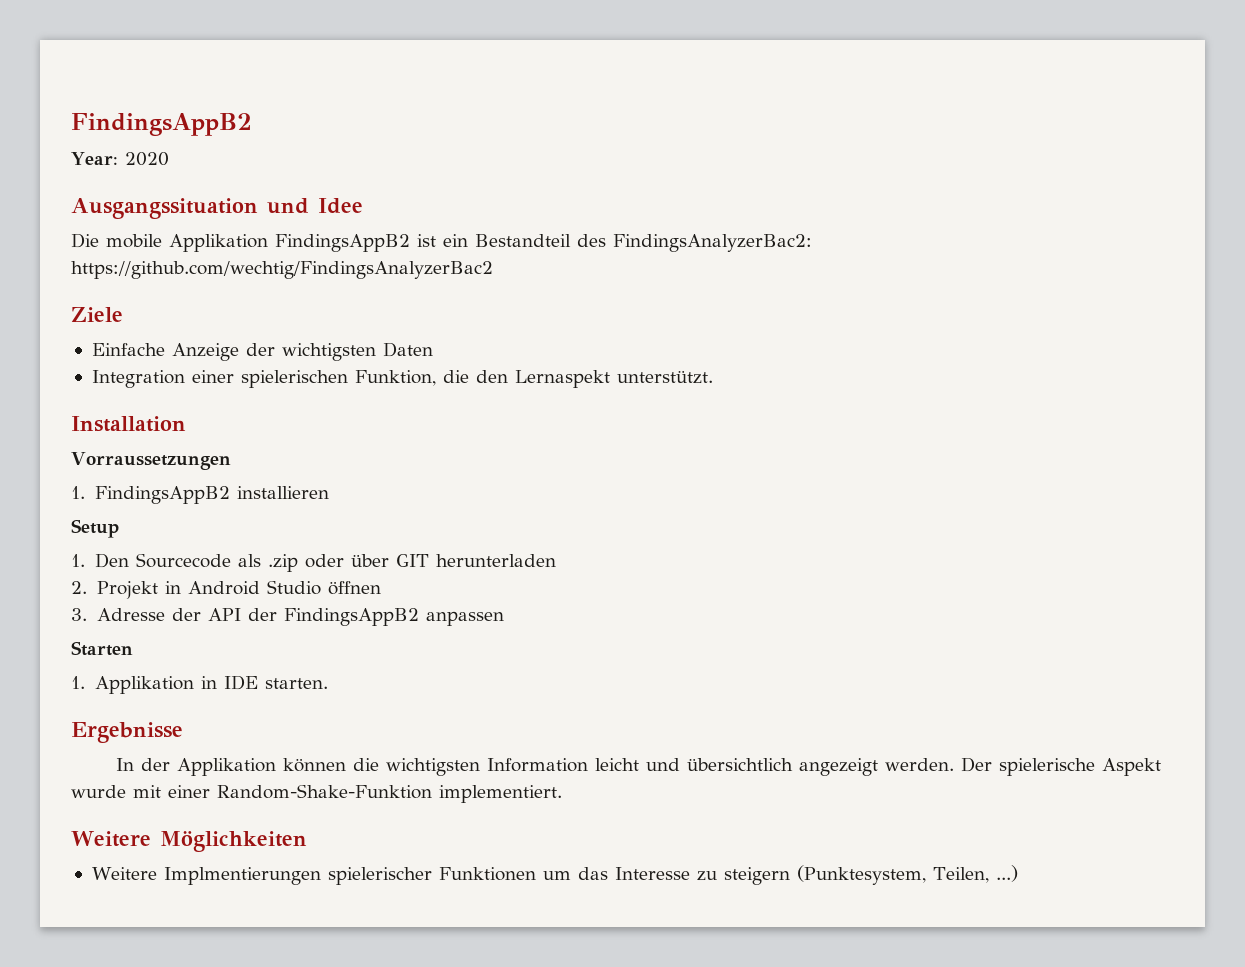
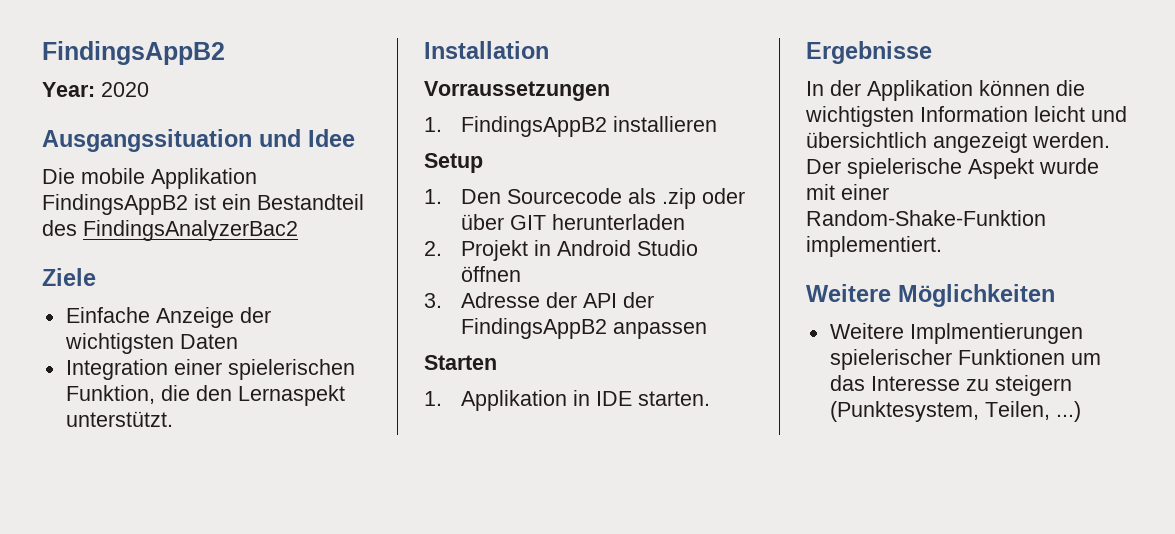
- Die mobile Applikation FindingsAppB2 ist ein Bestandteil des FindingsAnalyzerBac2: https://github.com/wechtig/FindingsAnalyzerBac2
+ Die mobile Applikation FindingsAppB2 ist ein Bestandteil des FindingsAnalyzerBac2

